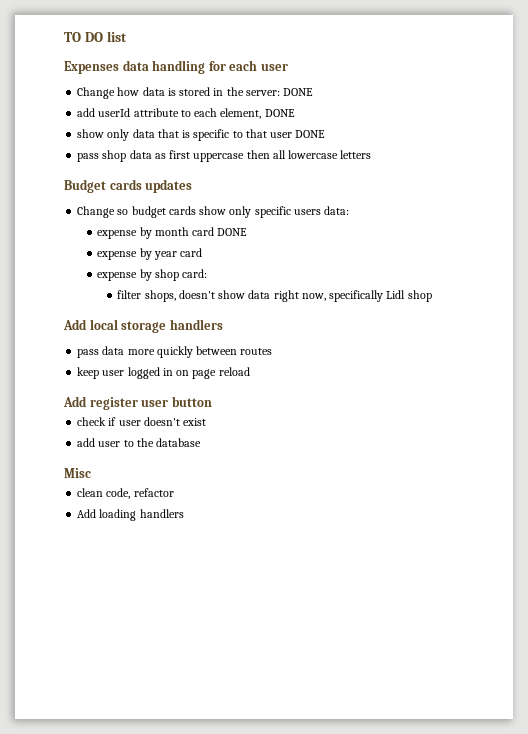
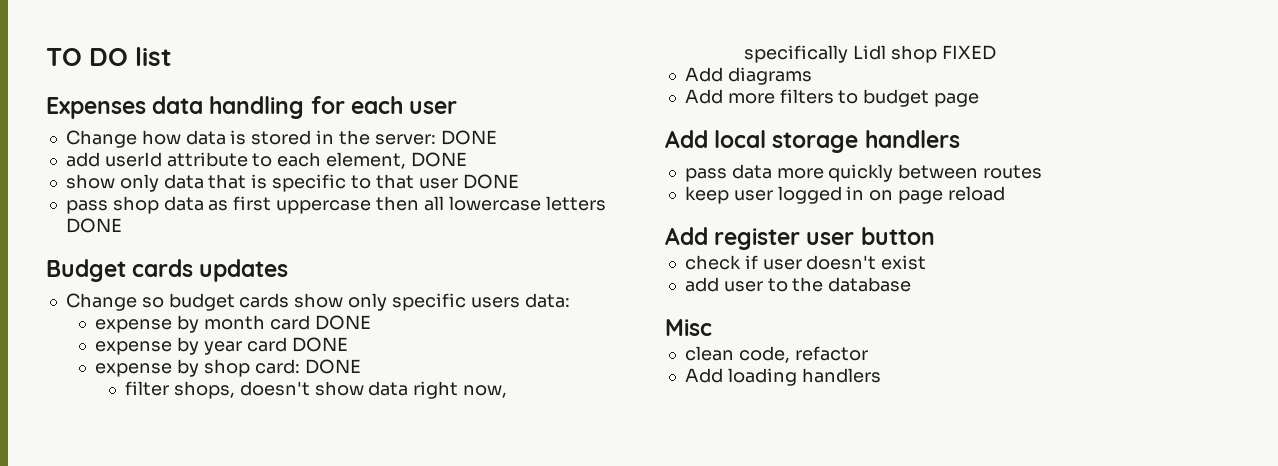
- pass shop data as first uppercase then all lowercase letters
+ pass shop data as first uppercase then all lowercase letters DONE
- expense by year card
+ expense by year card DONE
- expense by shop card:
+ expense by shop card: DONE
- filter shops, doesn't show data right now, specifically Lidl shop
+ filter shops, doesn't show data right now, specifically Lidl shop FIXED
+ Add diagrams
+ Add more filters to budget page

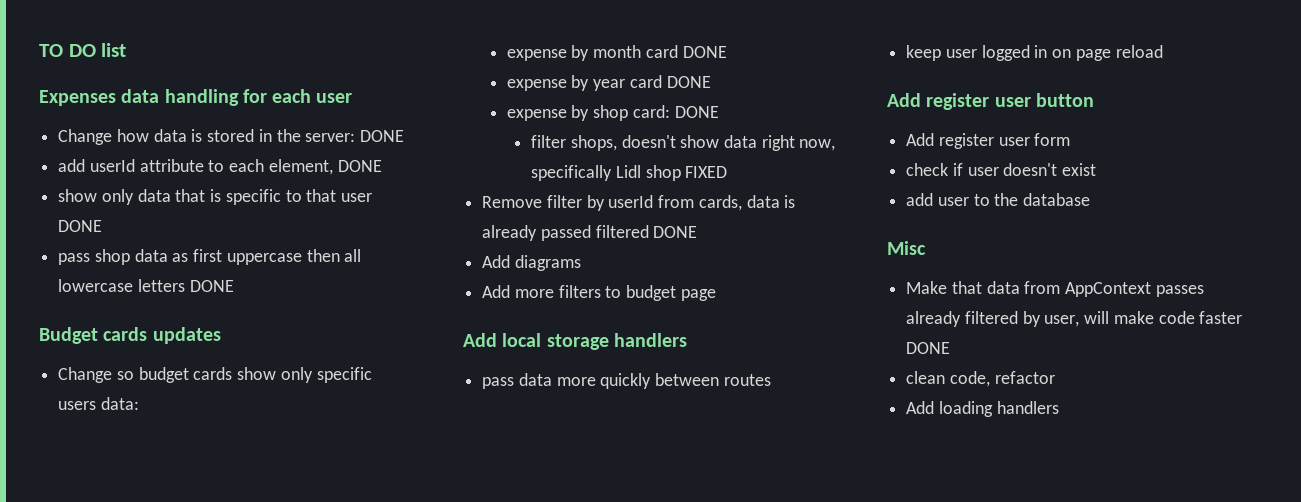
+ Remove filter by userId from cards, data is already passed filtered DONE
+ Add register user form
+ Make that data from AppContext passes already filtered by user, will make code faster DONE

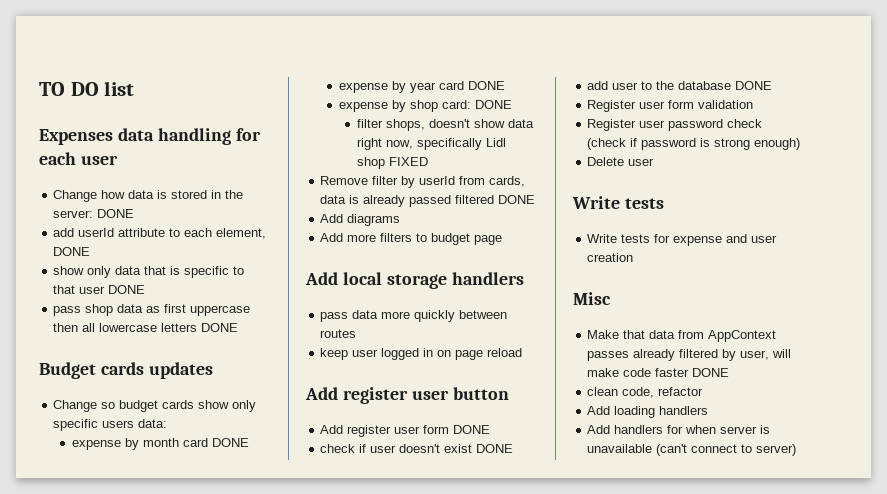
- Add register user form
+ Add register user form DONE
- check if user doesn't exist
+ check if user doesn't exist DONE
- add user to the database
+ add user to the database DONE
+ Register user form validation
+ Register user password check (check if password is strong enough)
+ Delete user
+ Write tests
+ Write tests for expense and user creation
+ Add handlers for when server is unavailable (can't connect to server)

